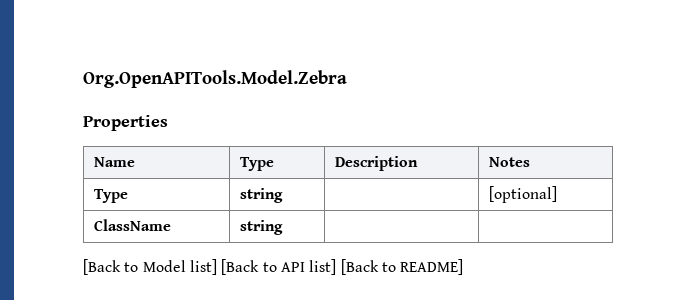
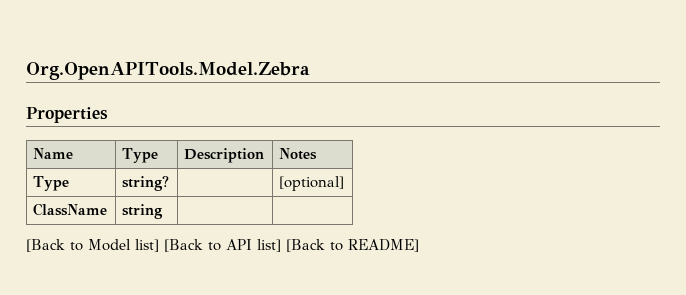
- Type | string | | [optional]
+ Type | string? | | [optional]

